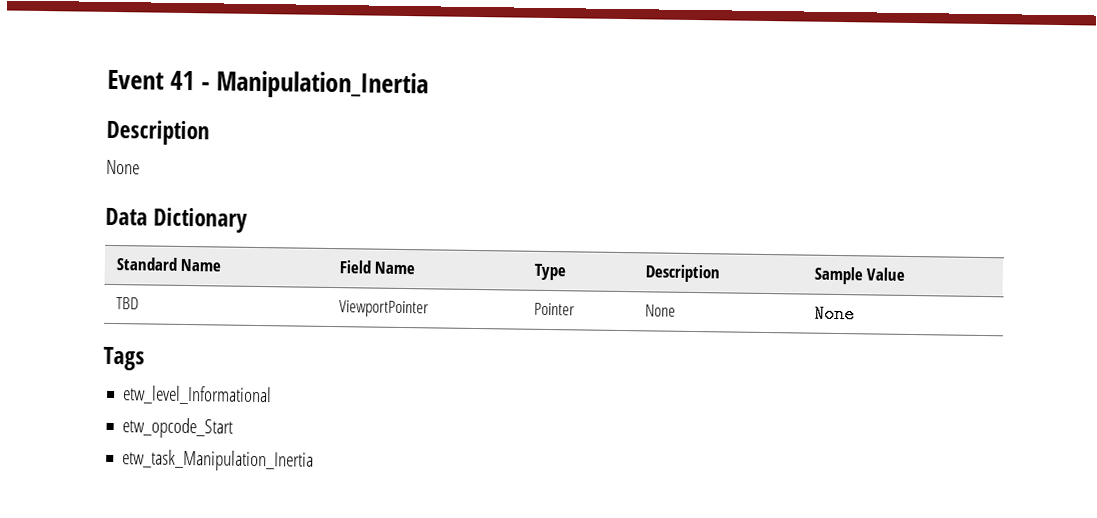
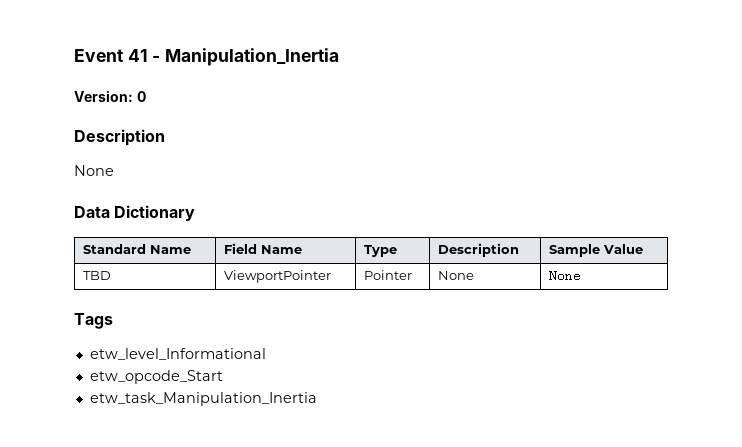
+ Version: 0

